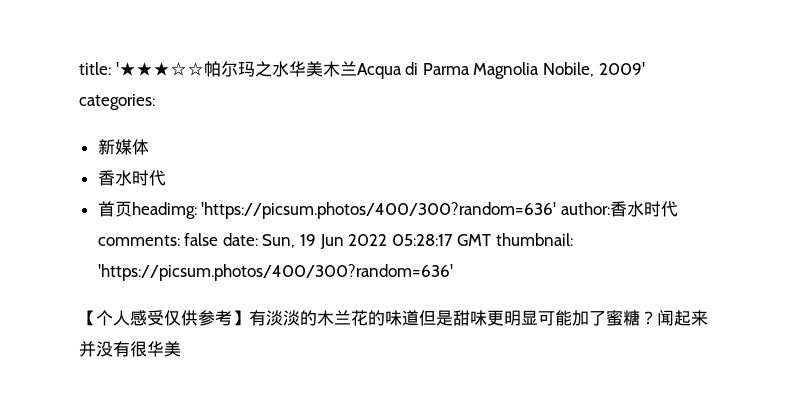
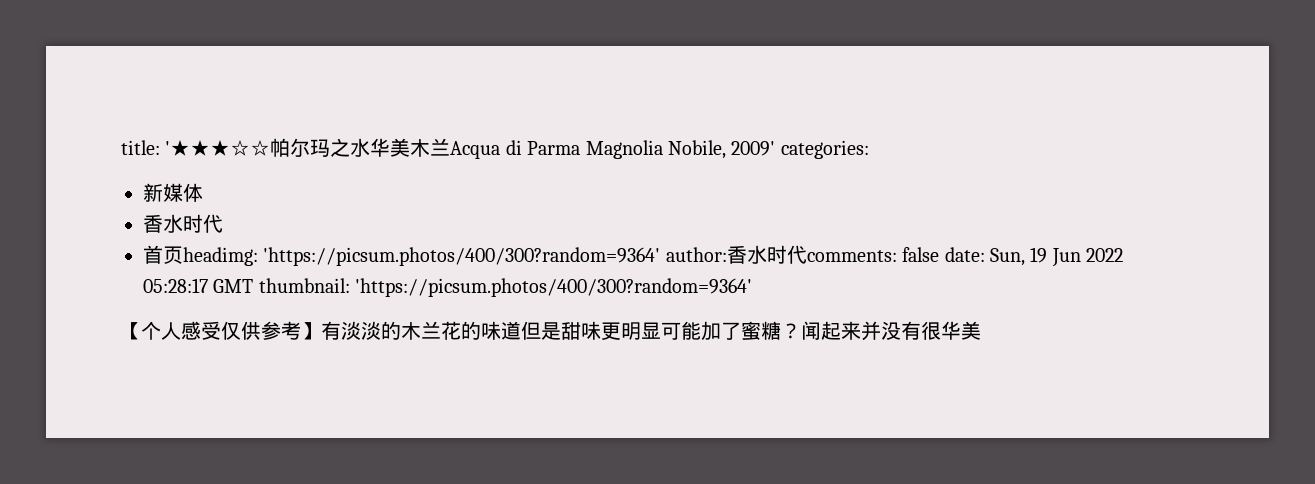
- 首页headimg: 'https://picsum.photos/400/300?random=636' author:香水时代comments: false date: Sun, 19 Jun 2022 05:28:17 GMT thumbnail: 'https://picsum.photos/400/300?random=636'
+ 首页headimg: 'https://picsum.photos/400/300?random=9364' author:香水时代comments: false date: Sun, 19 Jun 2022 05:28:17 GMT thumbnail: 'https://picsum.photos/400/300?random=9364'

